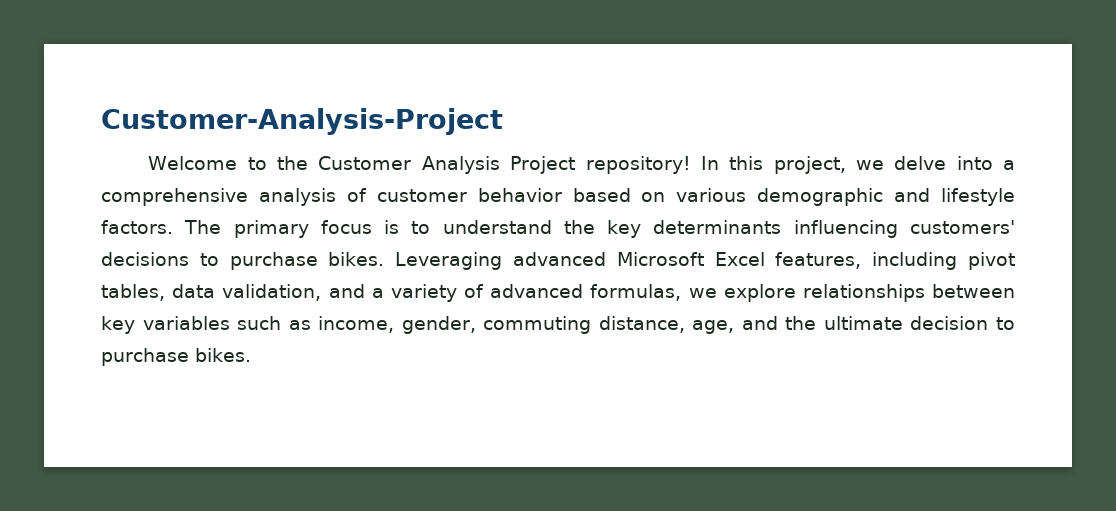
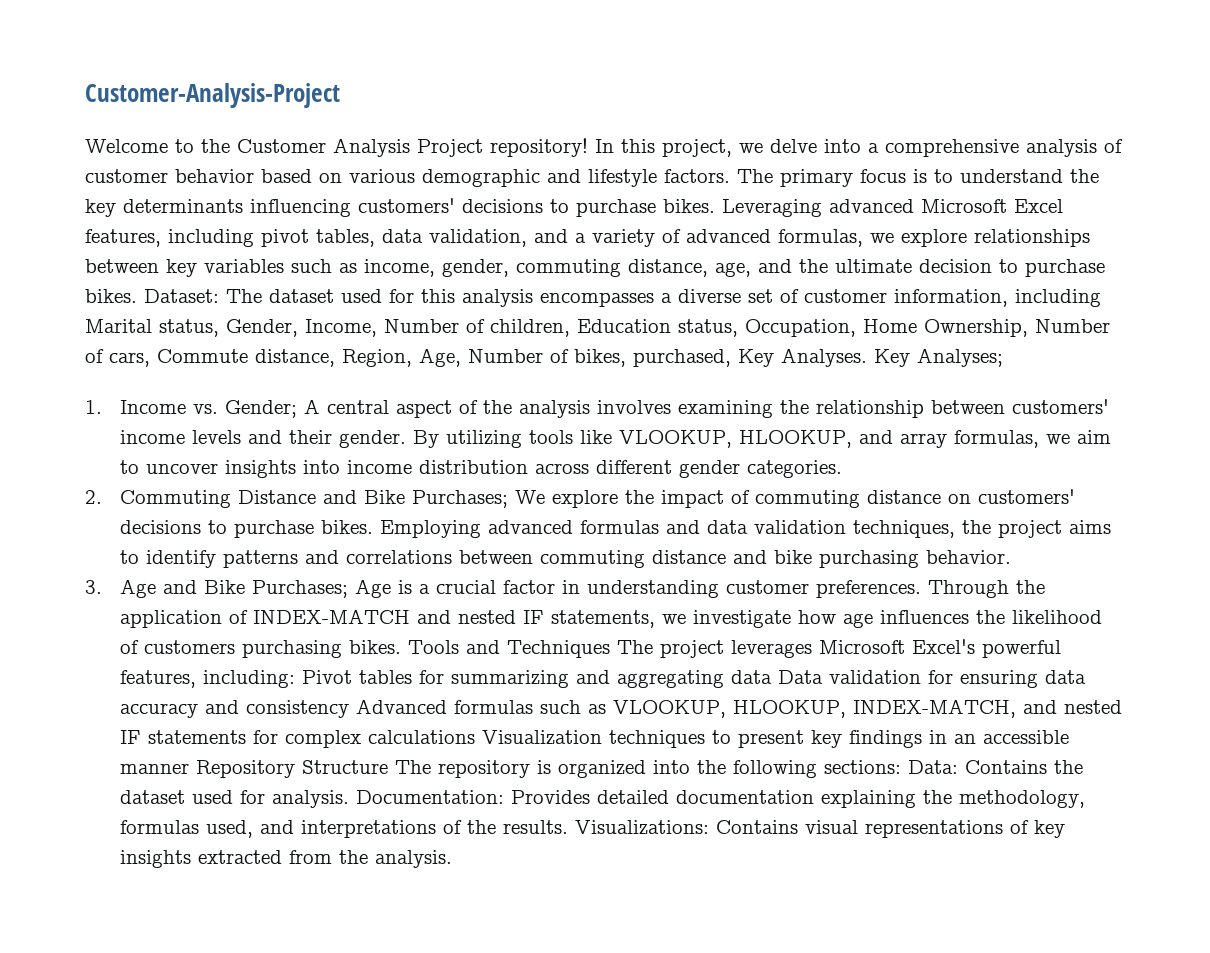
+ Dataset: The dataset used for this analysis encompasses a diverse set of customer information, including Marital status, Gender, Income, Number of children, Education status, Occupation, Home Ownership, Number of cars, Commute distance, Region, Age, Number of bikes, purchased, Key Analyses. Key Analyses;
+ 1. Income vs. Gender; A central aspect of the analysis involves examining the relationship between customers' income levels and their gender. By utilizing tools like VLOOKUP, HLOOKUP, and array formulas, we aim to uncover insights into income distribution across different gender categories.
+ 2. Commuting Distance and Bike Purchases; We explore the impact of commuting distance on customers' decisions to purchase bikes. Employing advanced formulas and data validation techniques, the project aims to identify patterns and correlations between commuting distance and bike purchasing behavior.
+ 3. Age and Bike Purchases; Age is a crucial factor in understanding customer preferences. Through the application of INDEX-MATCH and nested IF statements, we investigate how age influences the likelihood of customers purchasing bikes. Tools and Techniques The project leverages Microsoft Excel's powerful features, including: Pivot tables for summarizing and aggregating data Data validation for ensuring data accuracy and consistency Advanced formulas such as VLOOKUP, HLOOKUP, INDEX-MATCH, and nested IF statements for complex calculations Visualization techniques to present key findings in an accessible manner Repository Structure The repository is organized into the following sections: Data: Contains the dataset used for analysis. Documentation: Provides detailed documentation explaining the methodology, formulas used, and interpretations of the results. Visualizations: Contains visual representations of key insights extracted from the analysis.

